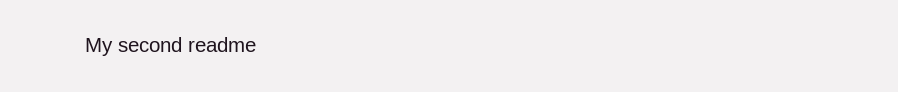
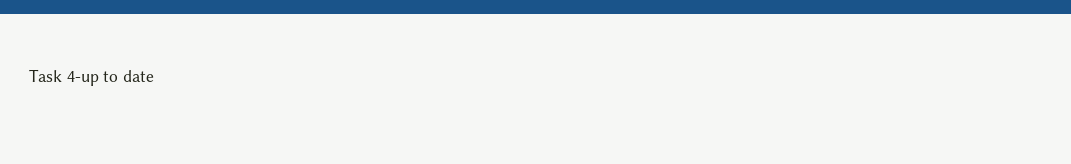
- My second readme
+ Task 4-up to date

